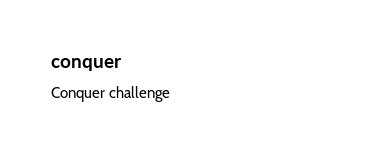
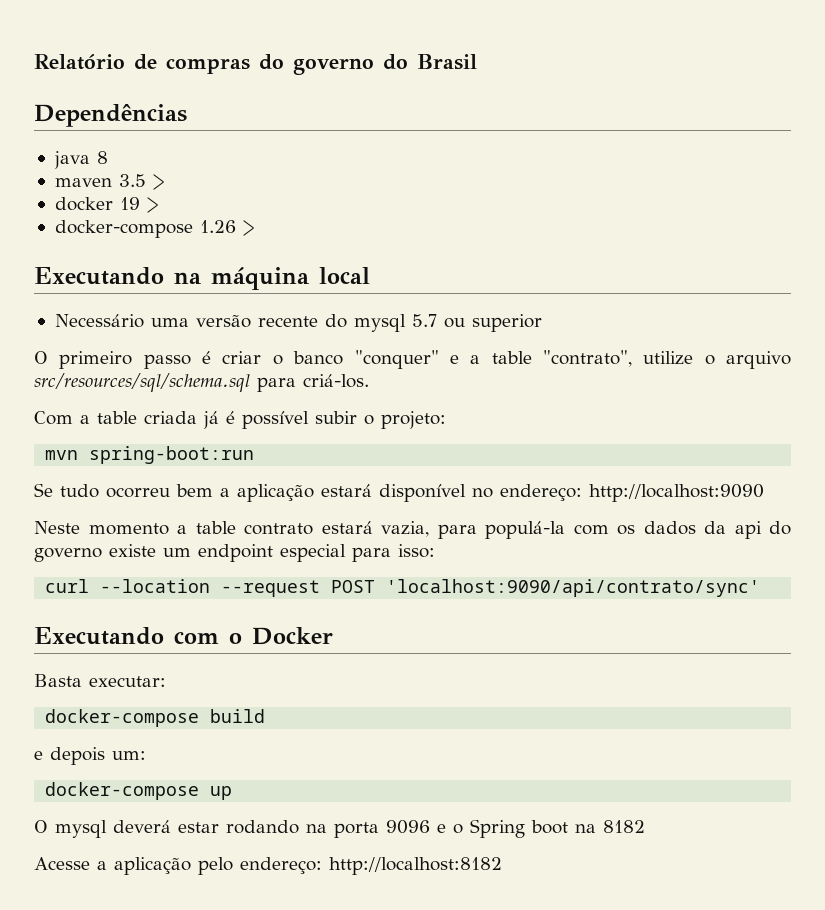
- conquer
- Conquer challenge
+ Relatório de compras do governo do Brasil
+ Dependências
+ java 8
+ maven 3.5 >
+ docker 19 >
+ docker-compose 1.26 >
+ Executando na máquina local
+ Necessário uma versão recente do mysql 5.7 ou superior
+ O primeiro passo é criar o banco "conquer" e a table "contrato", utilize o arquivo src/resources/sql/schema.sql para criá-los.
+ Com a table criada já é possível subir o projeto:
+ mvn spring-boot:run
+ Se tudo ocorreu bem a aplicação estará disponível no endereço: http://localhost:9090
+ Neste momento a table contrato estará vazia, para populá-la com os dados da api do governo existe um endpoint especial para isso:
+ curl --location --request POST 'localhost:9090/api/contrato/sync'
+ Executando com o Docker
+ Basta executar:
+ docker-compose build
+ e depois um:
+ docker-compose up
+ O mysql deverá estar rodando na porta 9096 e o Spring boot na 8182
+ Acesse a aplicação pelo endereço: http://localhost:8182

